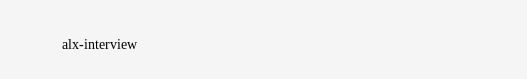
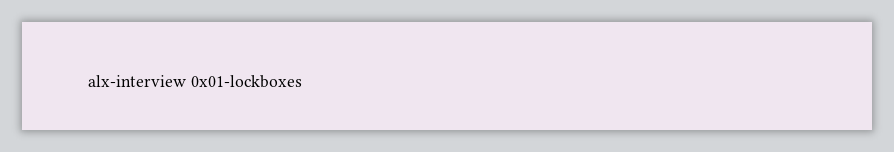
- alx-interview
+ alx-interview 0x01-lockboxes

